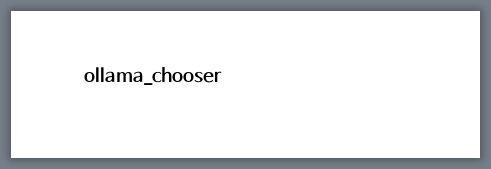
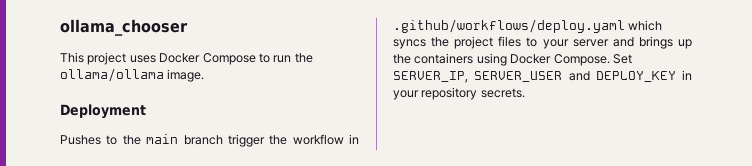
+ This project uses Docker Compose to run the ollama/ollama image.
+ Deployment
+ Pushes to the main branch trigger the workflow in .github/workflows/deploy.yaml which syncs the project files to your server and brings up the containers using Docker Compose. Set SERVER_IP, SERVER_USER and DEPLOY_KEY in your repository secrets.

